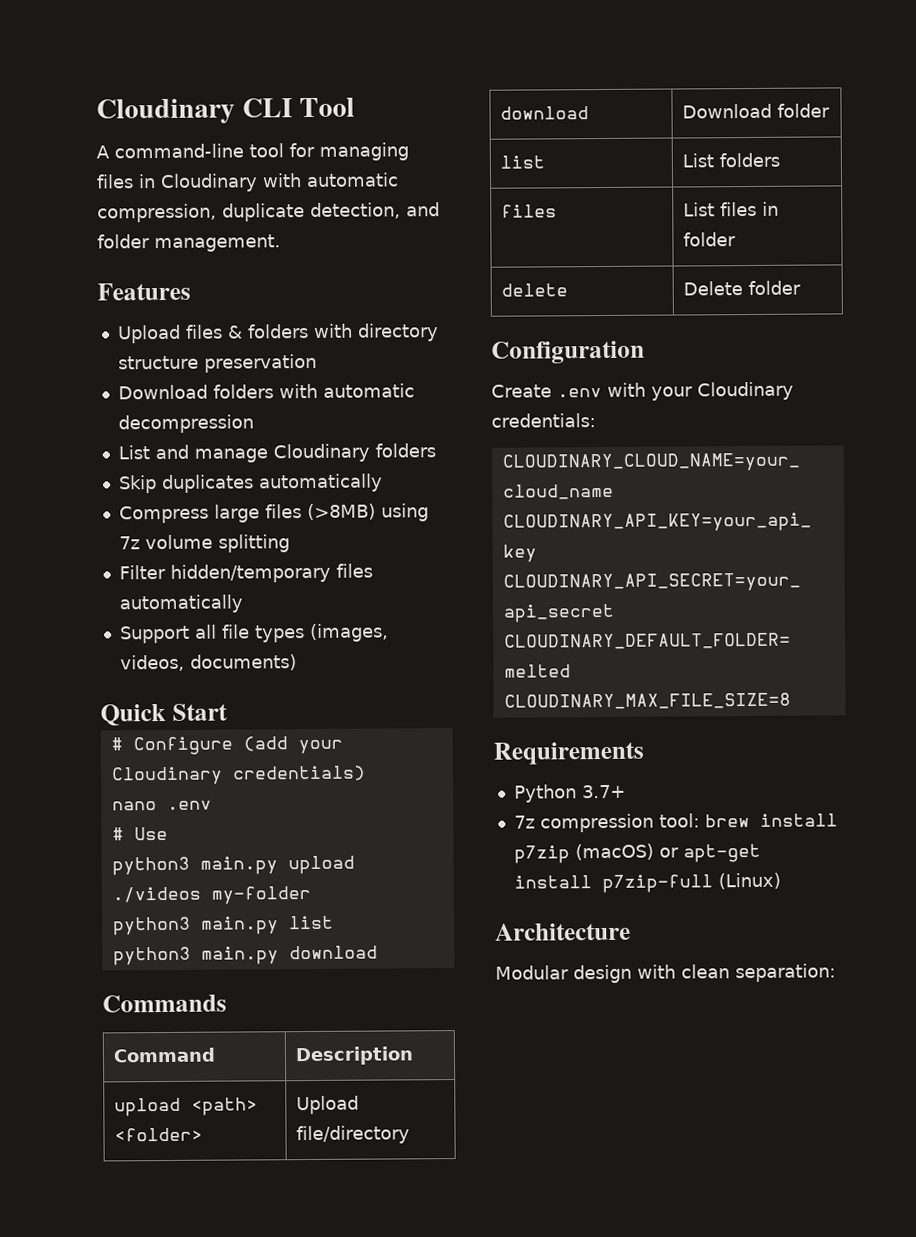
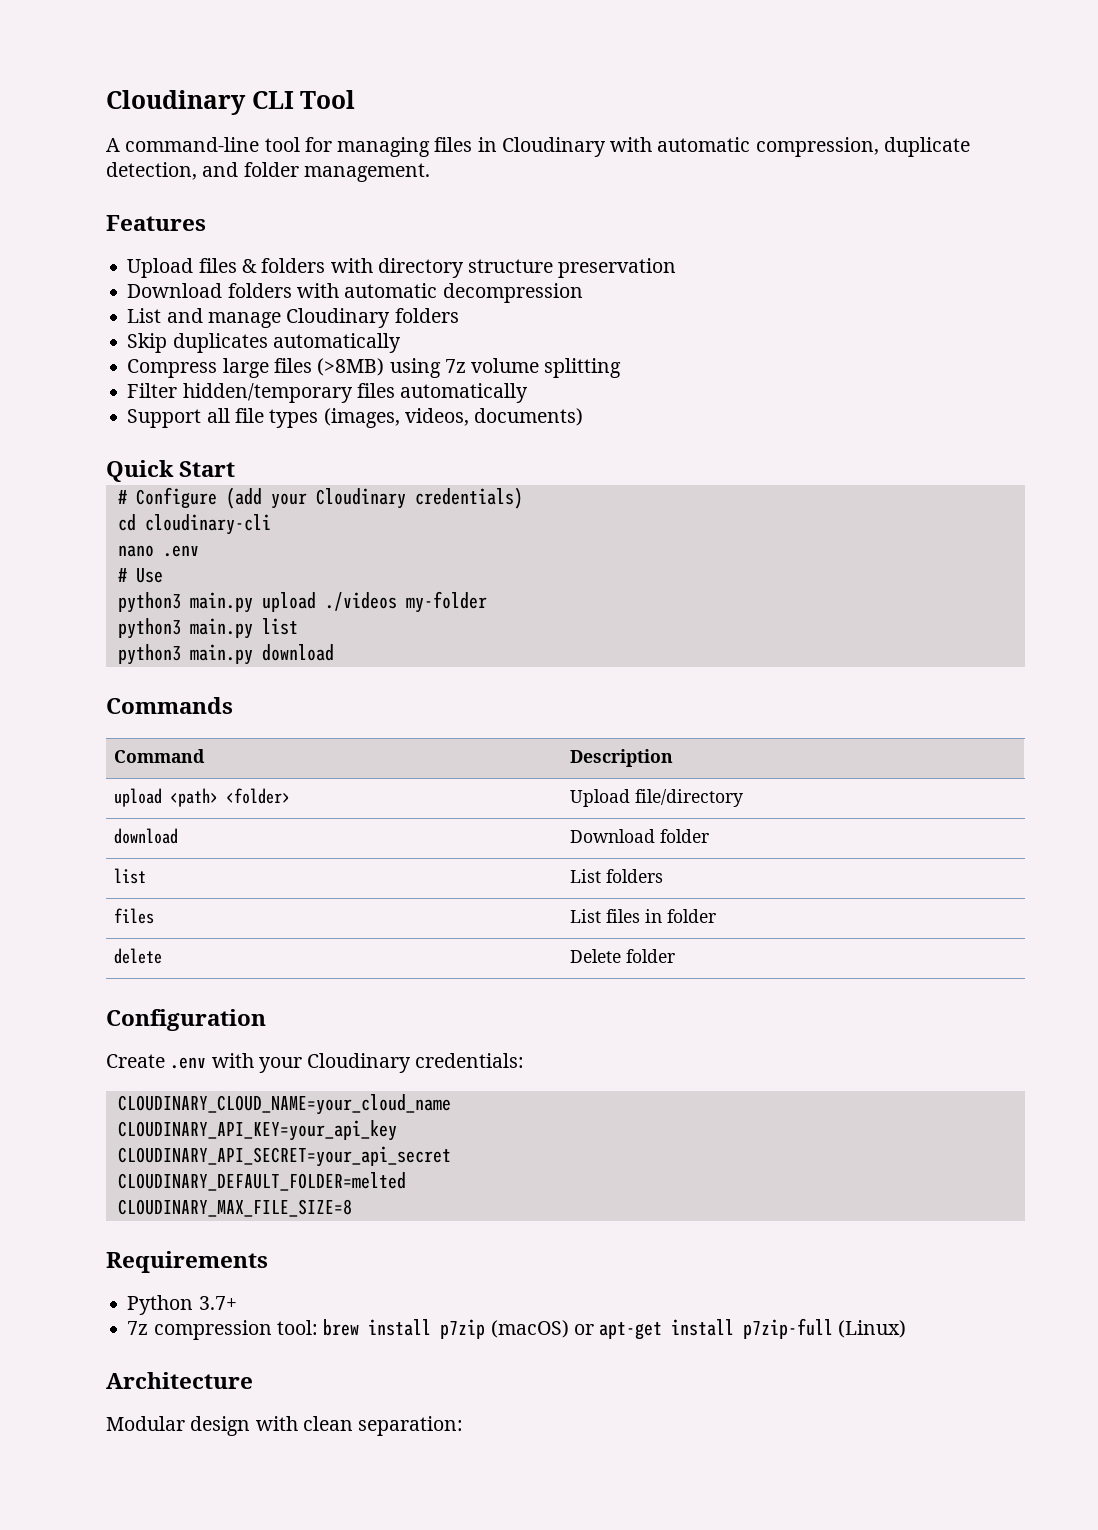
+ cd cloudinary-cli

